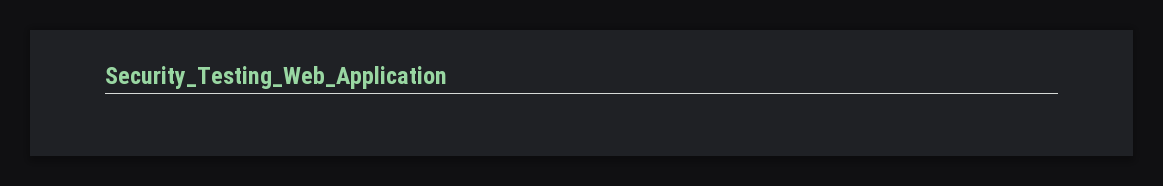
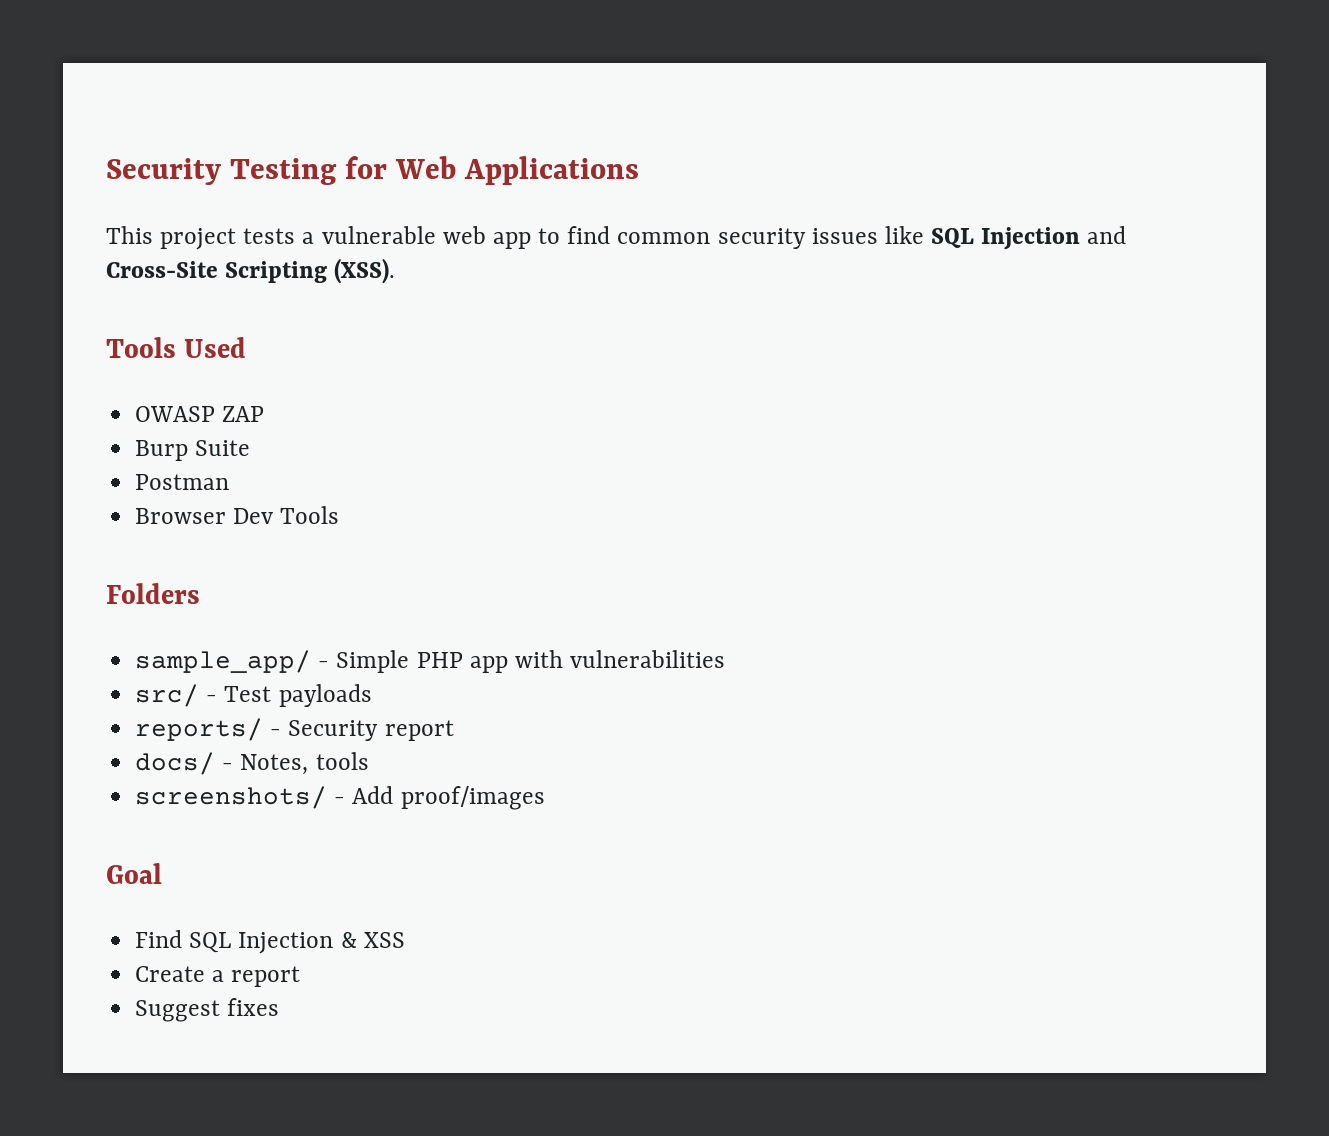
- Security_Testing_Web_Application
+ Security Testing for Web Applications
+ This project tests a vulnerable web app to find common security issues like SQL Injection and Cross-Site Scripting (XSS).
+ Tools Used
+ OWASP ZAP
+ Burp Suite
+ Postman
+ Browser Dev Tools
+ Folders
+ sample_app/ - Simple PHP app with vulnerabilities
+ src/ - Test payloads
+ reports/ - Security report
+ docs/ - Notes, tools
+ screenshots/ - Add proof/images
+ Goal
+ Find SQL Injection & XSS
+ Create a report
+ Suggest fixes

